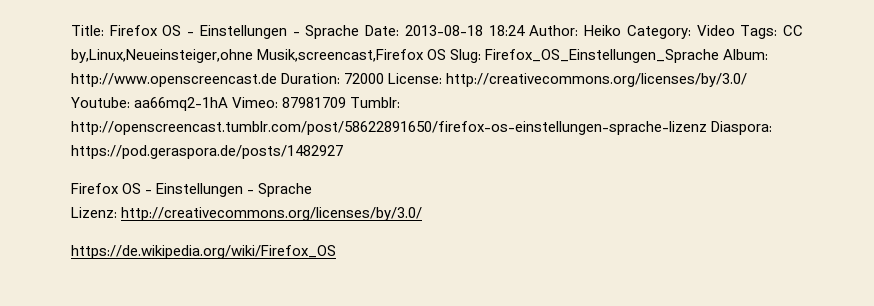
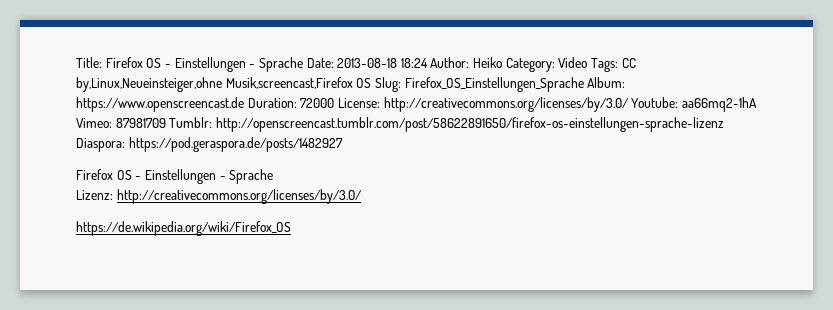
- Title: Firefox OS - Einstellungen - Sprache Date: 2013-08-18 18:24 Author: Heiko Category: Video Tags: CC by,Linux,Neueinsteiger,ohne Musik,screencast,Firefox OS Slug: Firefox_OS_Einstellungen_Sprache Album: http://www.openscreencast.de Duration: 72000 License: http://creativecommons.org/licenses/by/3.0/ Youtube: aa66mq2-1hA Vimeo: 87981709 Tumblr: http://openscreencast.tumblr.com/post/58622891650/firefox-os-einstellungen-sprache-lizenz Diaspora: https://pod.geraspora.de/posts/1482927
+ Title: Firefox OS - Einstellungen - Sprache Date: 2013-08-18 18:24 Author: Heiko Category: Video Tags: CC by,Linux,Neueinsteiger,ohne Musik,screencast,Firefox OS Slug: Firefox_OS_Einstellungen_Sprache Album: https://www.openscreencast.de Duration: 72000 License: http://creativecommons.org/licenses/by/3.0/ Youtube: aa66mq2-1hA Vimeo: 87981709 Tumblr: http://openscreencast.tumblr.com/post/58622891650/firefox-os-einstellungen-sprache-lizenz Diaspora: https://pod.geraspora.de/posts/1482927

